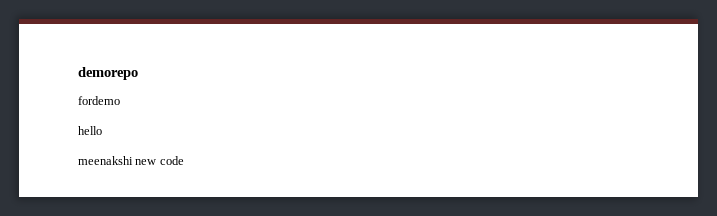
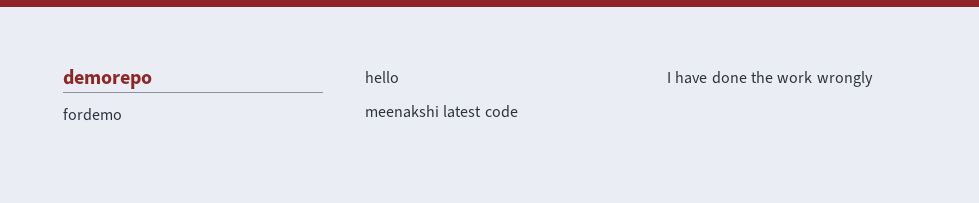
- meenakshi new code
+ meenakshi latest code
+ I have done the work wrongly

